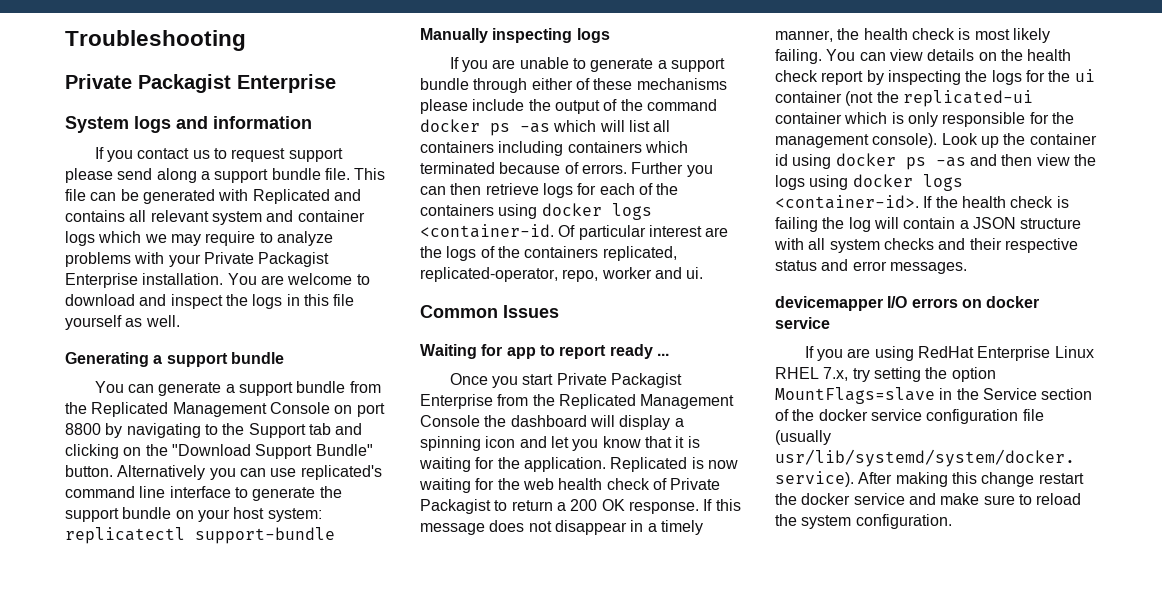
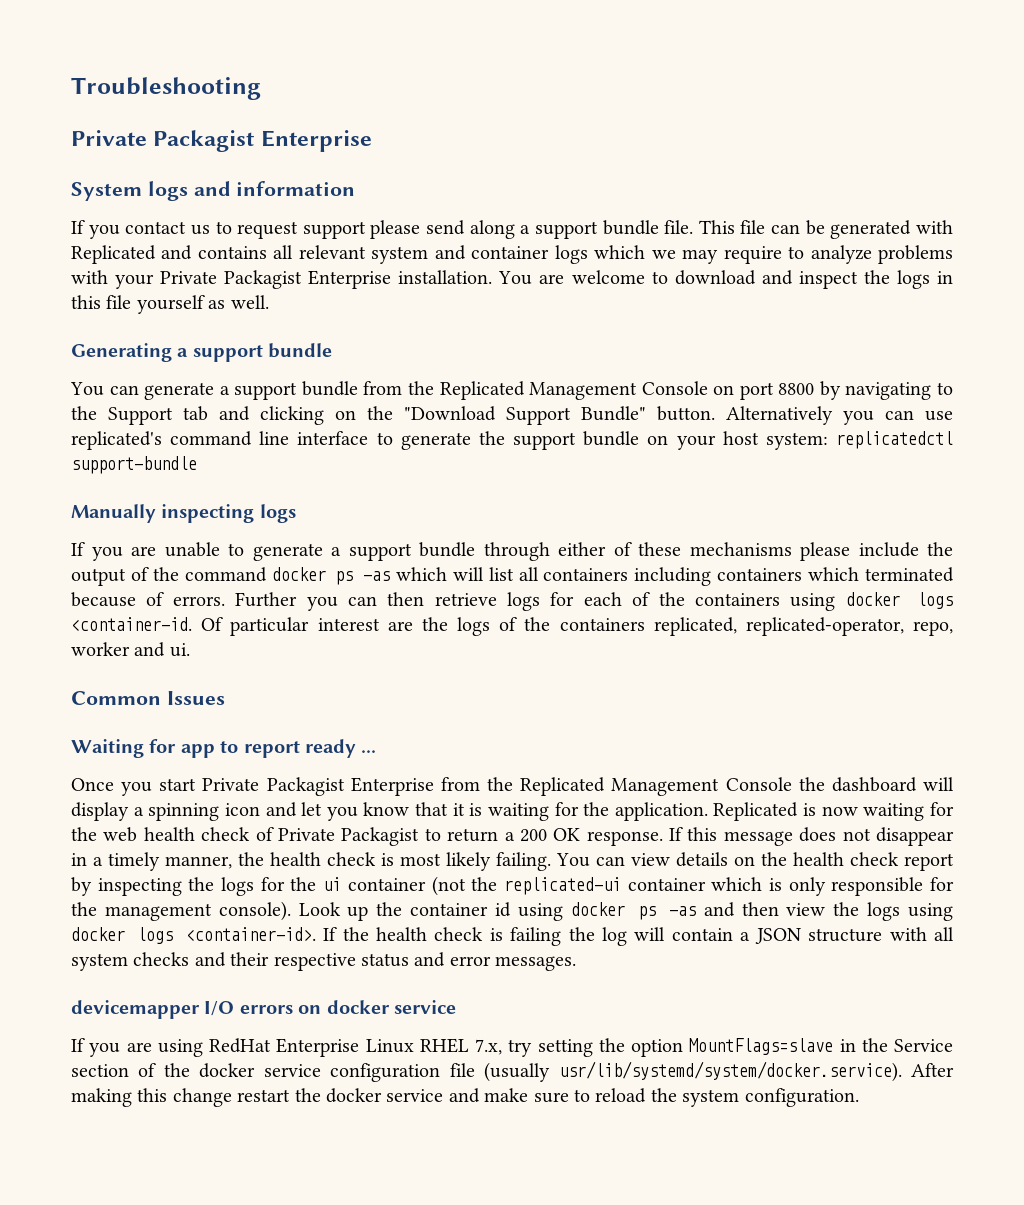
- Alternatively you can use replicated's command line interface to generate the support bundle on your host system: replicatectl support-bundle
+ Alternatively you can use replicated's command line interface to generate the support bundle on your host system: replicatedctl support-bundle

